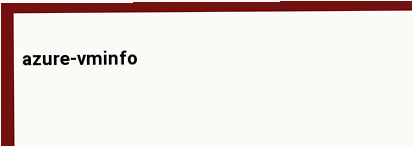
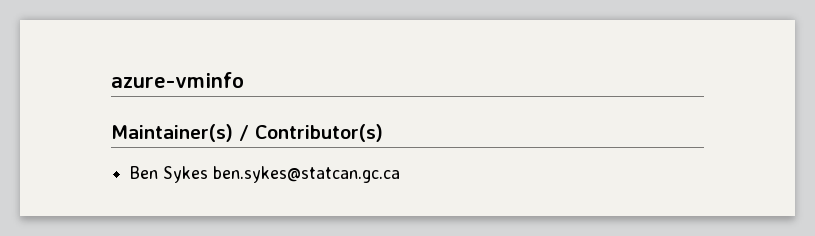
+ Maintainer(s) / Contributor(s)
+ Ben Sykes ben.sykes@statcan.gc.ca

